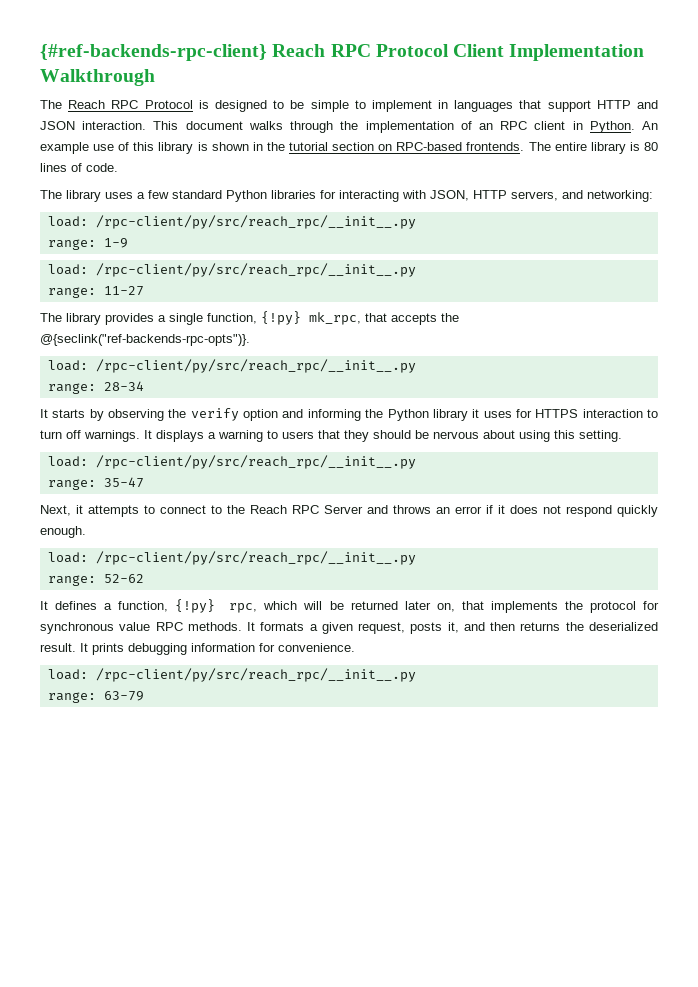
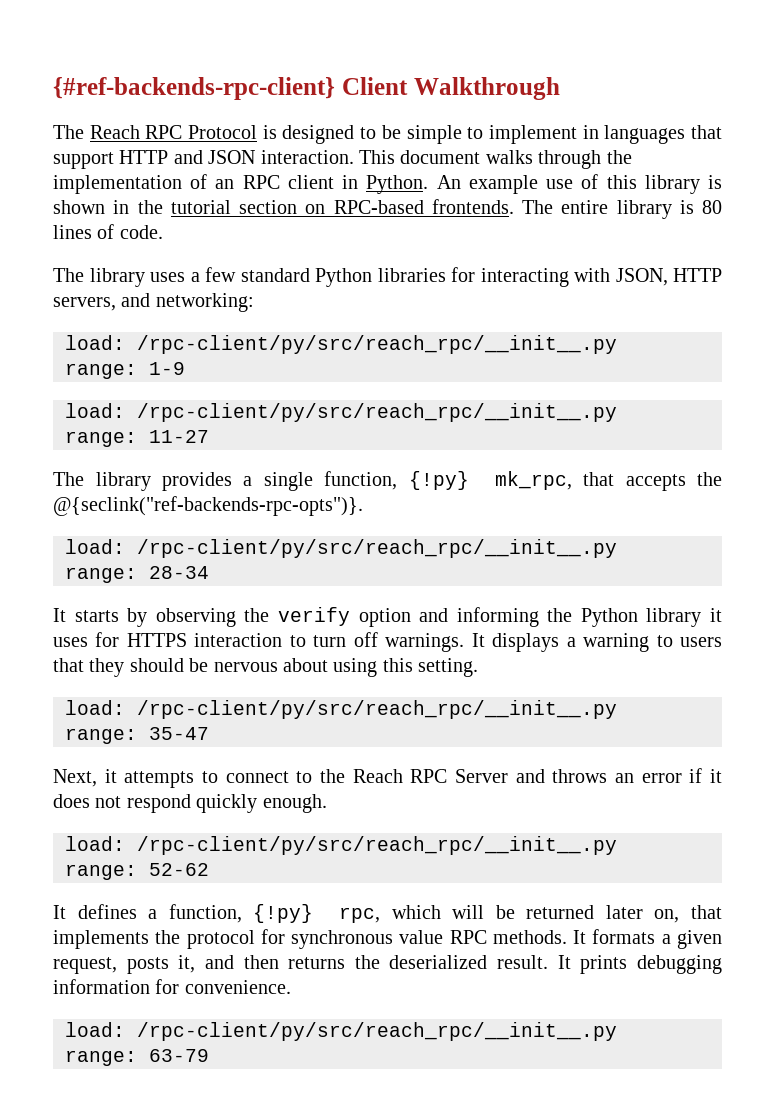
- {#ref-backends-rpc-client} Reach RPC Protocol Client Implementation Walkthrough
+ {#ref-backends-rpc-client} Client Walkthrough

